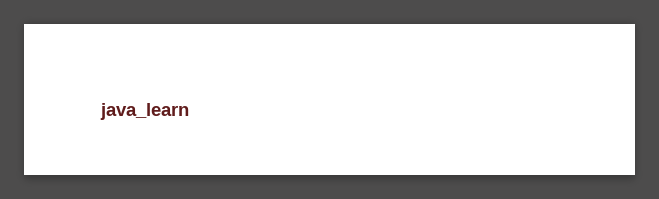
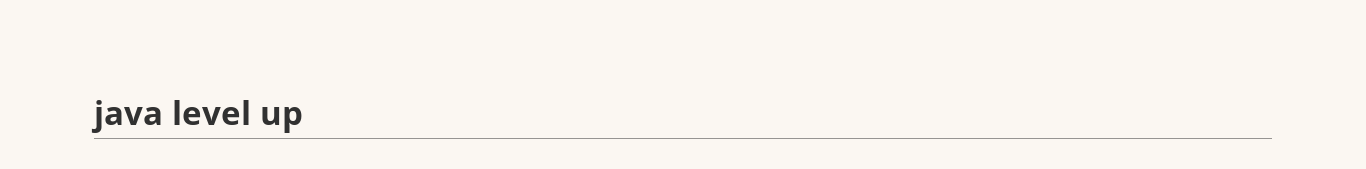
- java_learn
+ java level up

